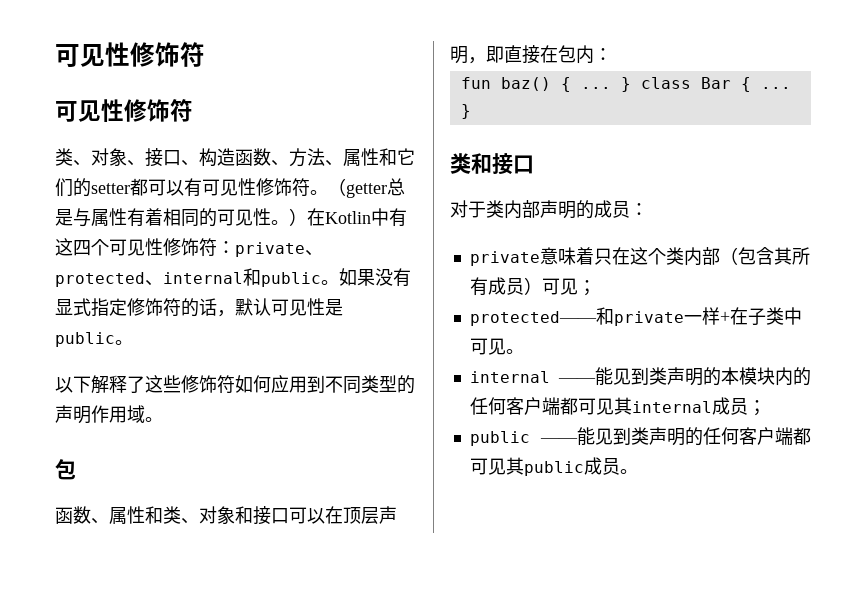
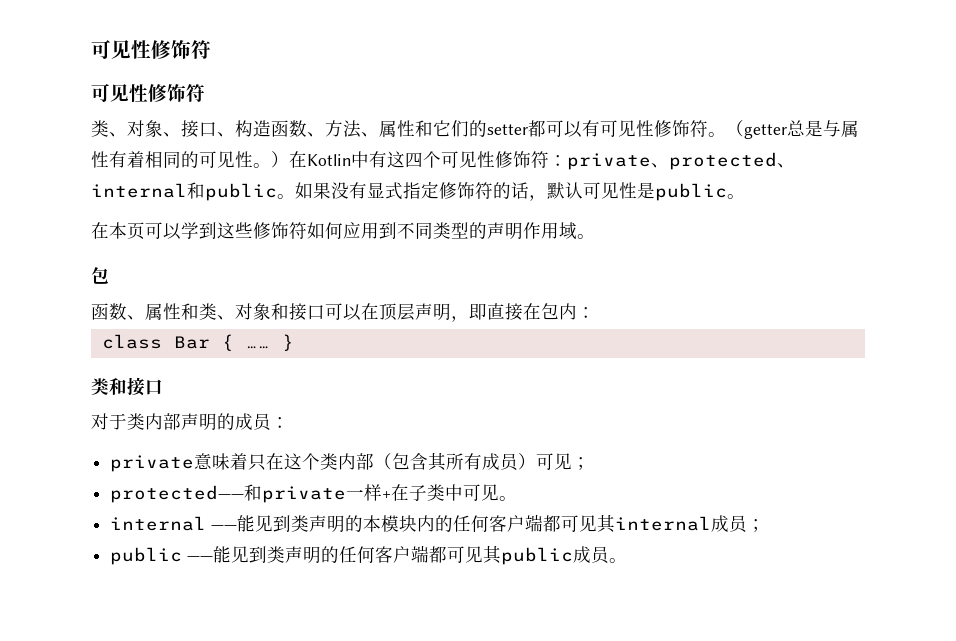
- 以下解释了这些修饰符如何应用到不同类型的声明作用域。
+ 在本页可以学到这些修饰符如何应用到不同类型的声明作用域。
- fun baz() { ... } class Bar { ...
+ class Bar { ……

